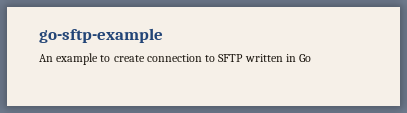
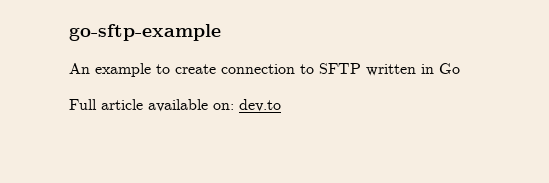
+ Full article available on: dev.to

